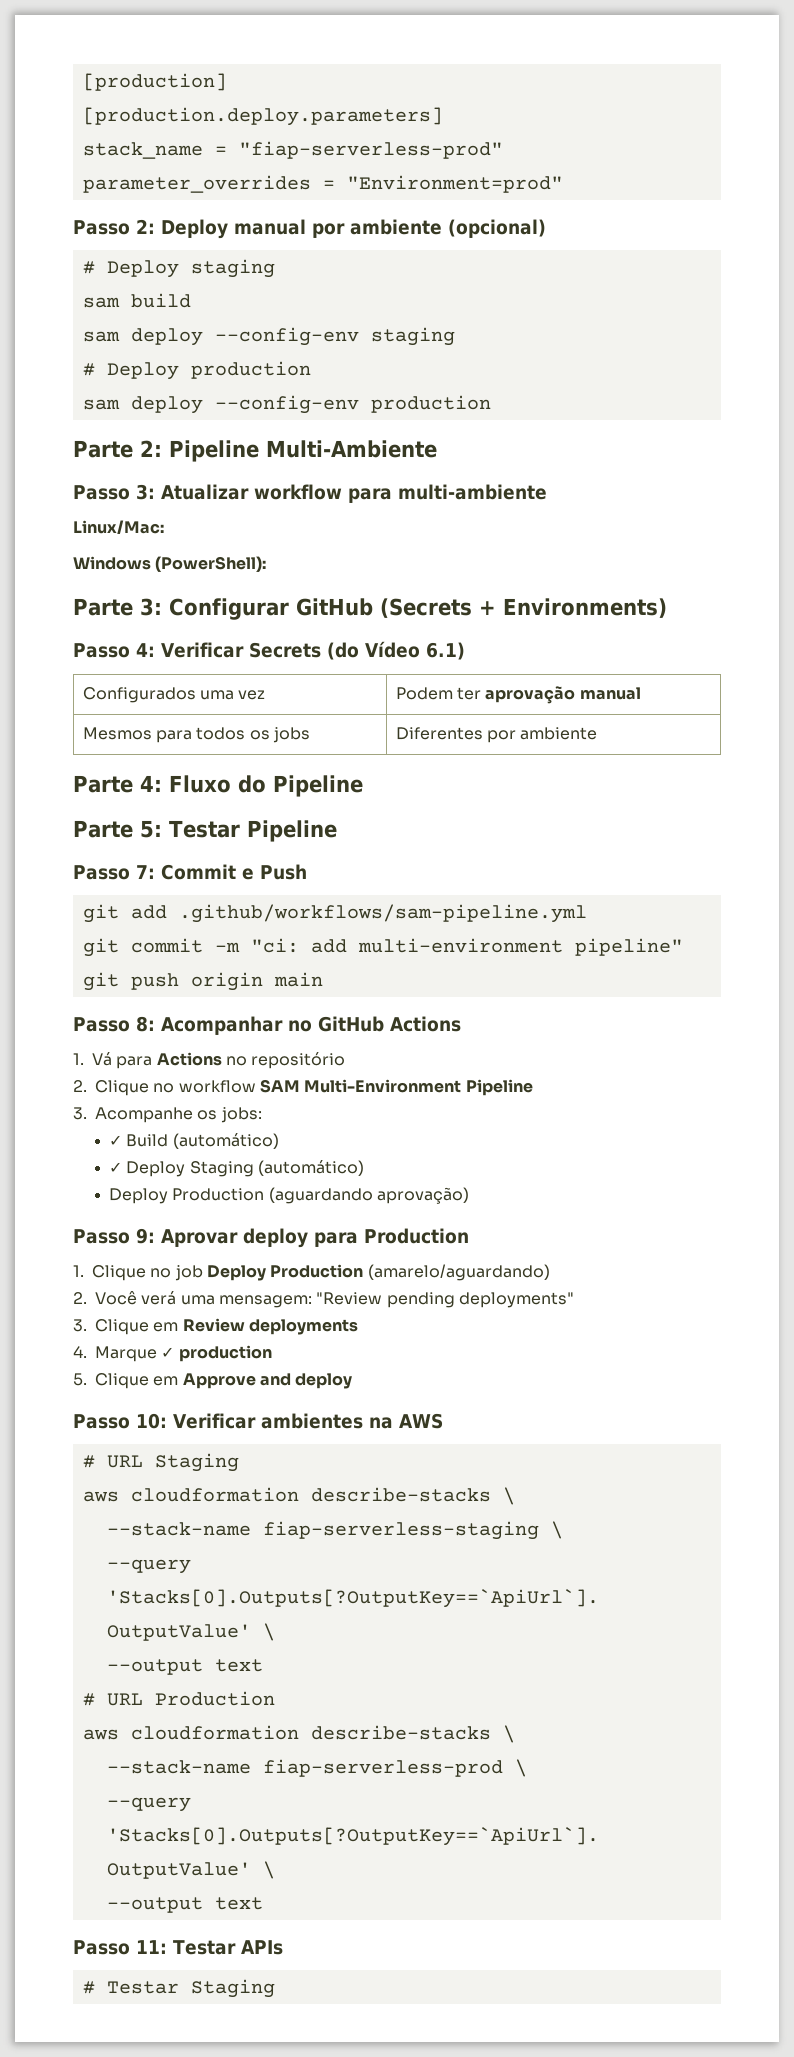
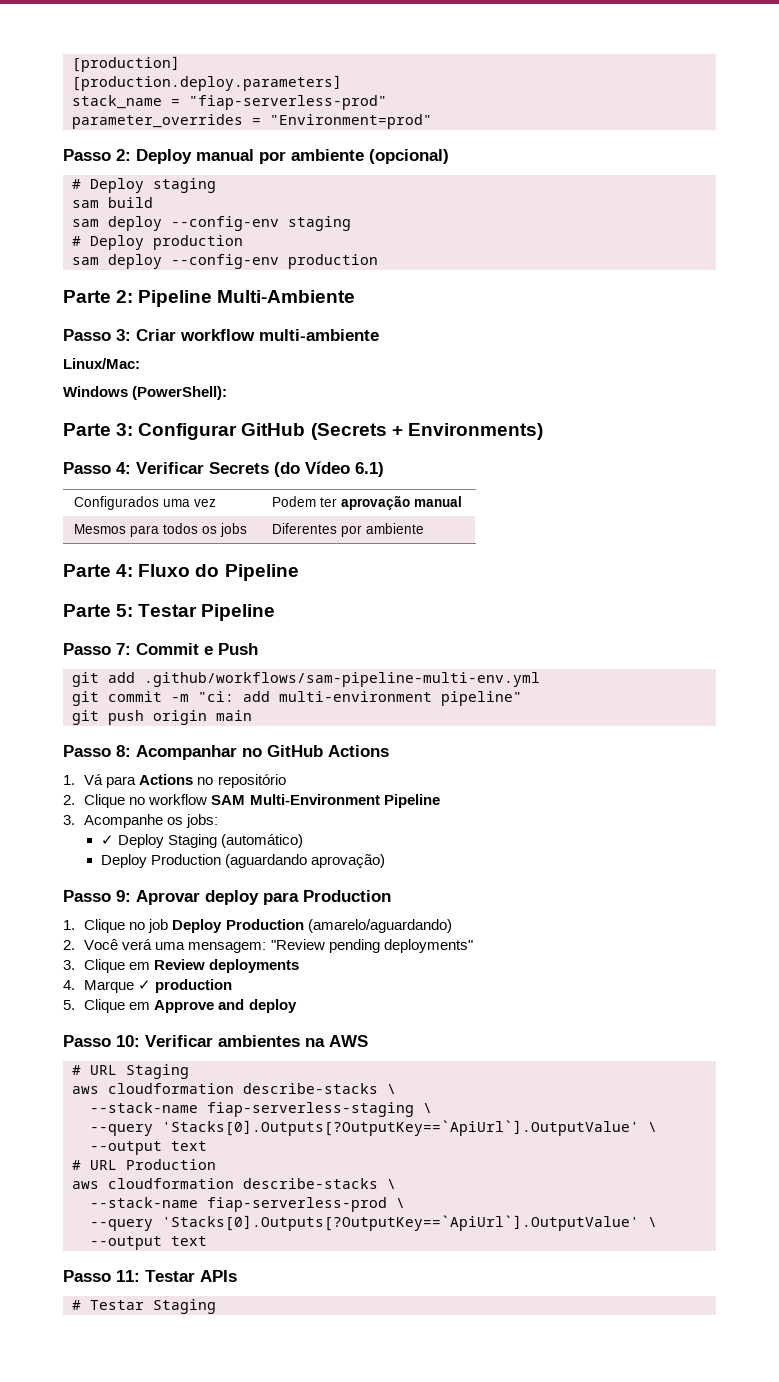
- Passo 3: Atualizar workflow para multi-ambiente
+ Passo 3: Criar workflow multi-ambiente
- git add .github/workflows/sam-pipeline.yml
+ git add .github/workflows/sam-pipeline-multi-env.yml
- ✓ Build (automático)

